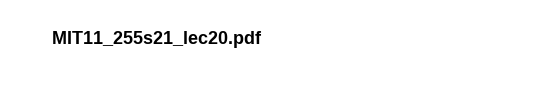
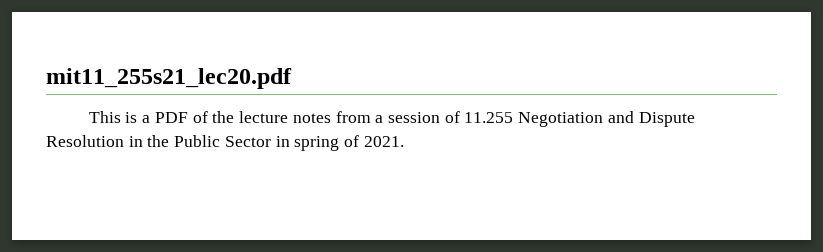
- MIT11_255s21_lec20.pdf
+ mit11_255s21_lec20.pdf
+ This is a PDF of the lecture notes from a session of 11.255 Negotiation and Dispute Resolution in the Public Sector in spring of 2021.

